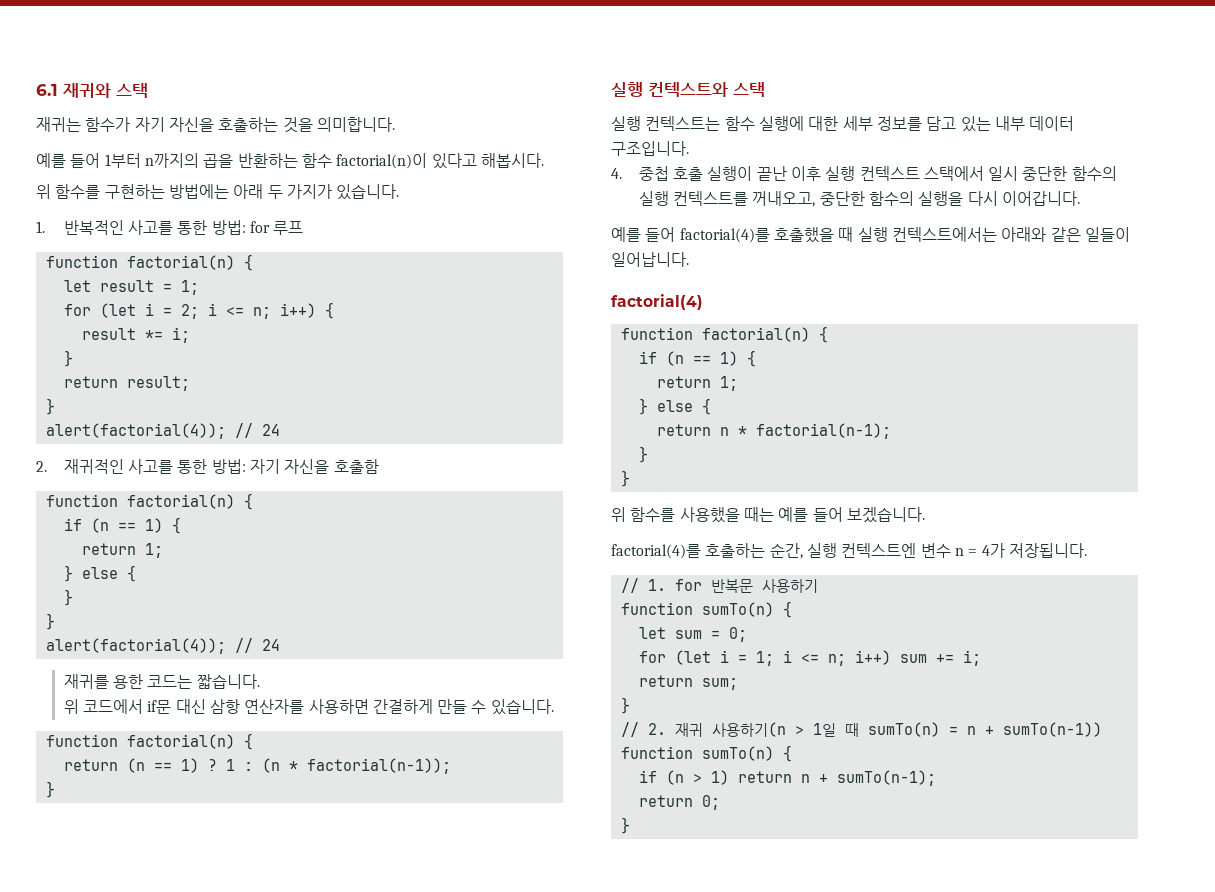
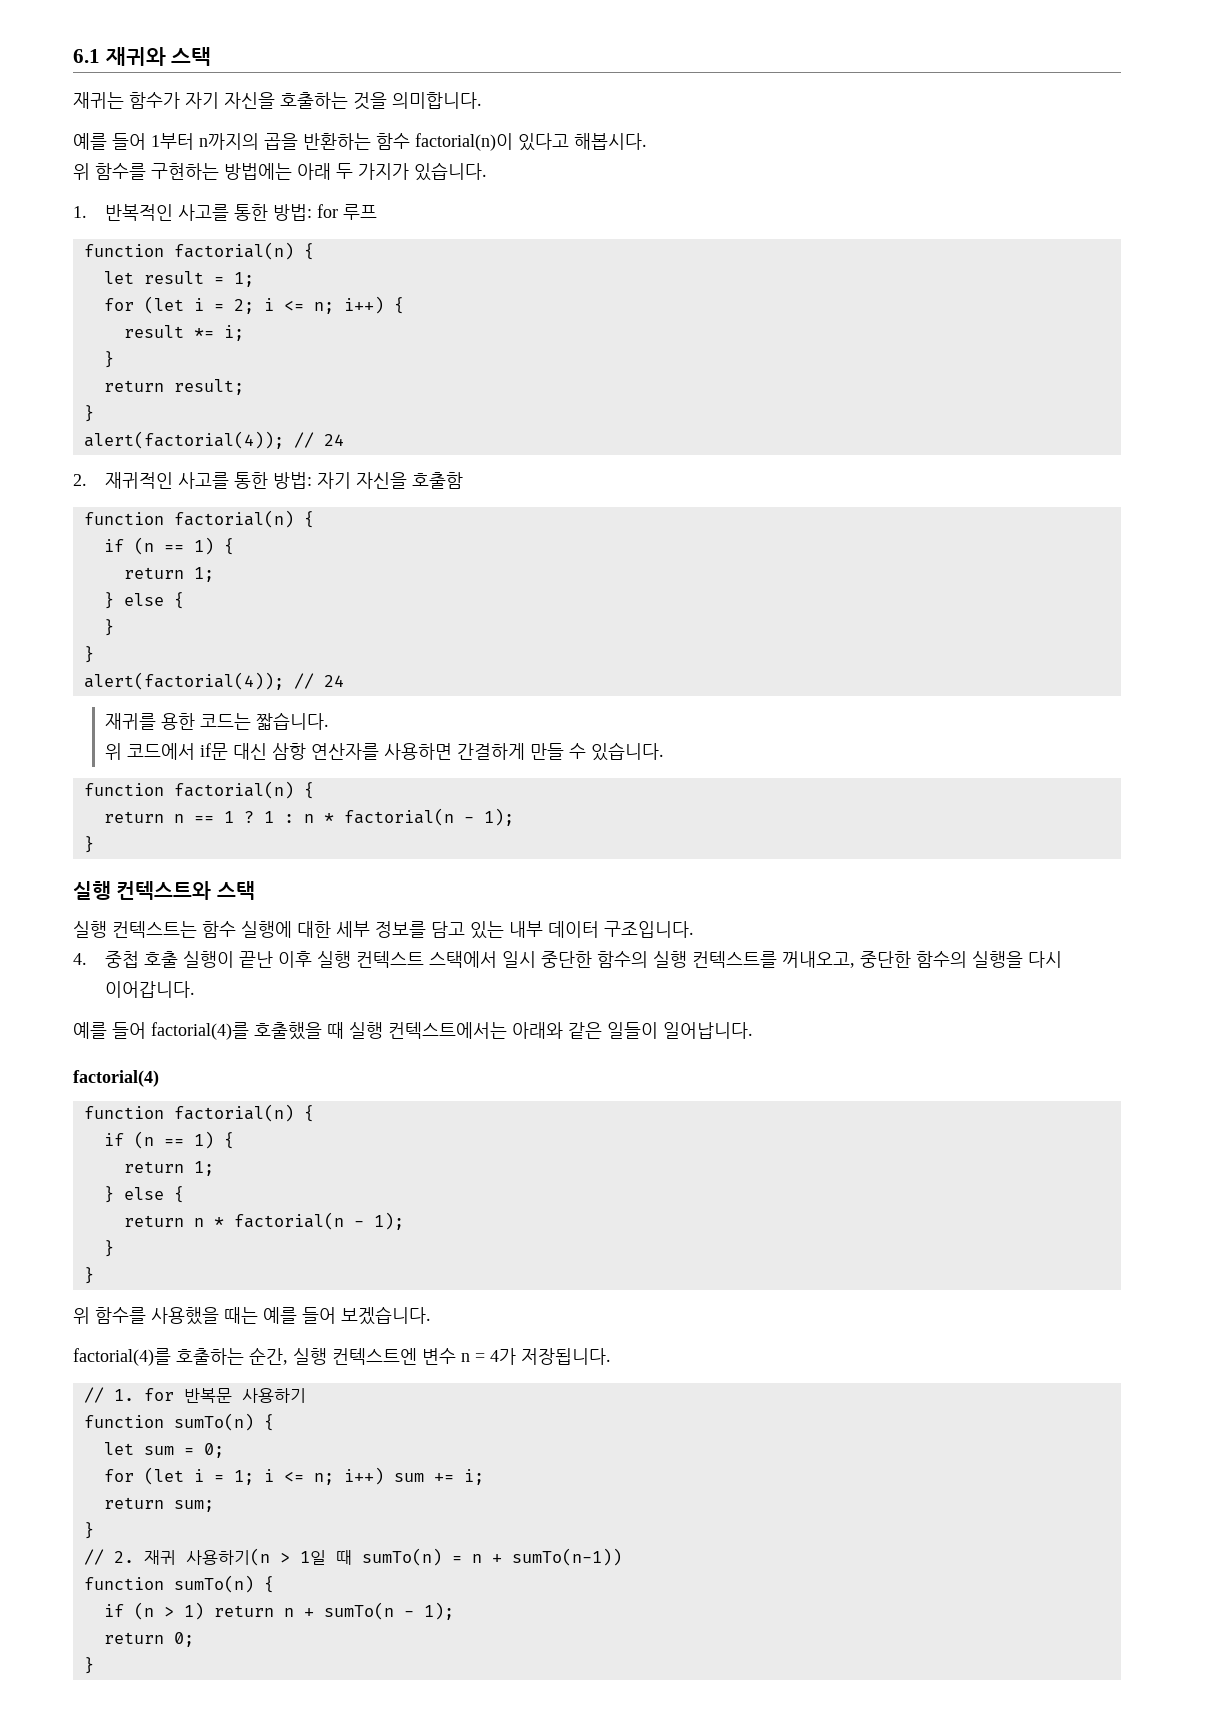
- return (n == 1) ? 1 : (n * factorial(n-1));
+ return n == 1 ? 1 : n * factorial(n - 1);
- return n * factorial(n-1);
+ return n * factorial(n - 1);
- if (n > 1) return n + sumTo(n-1);
+ if (n > 1) return n + sumTo(n - 1);

